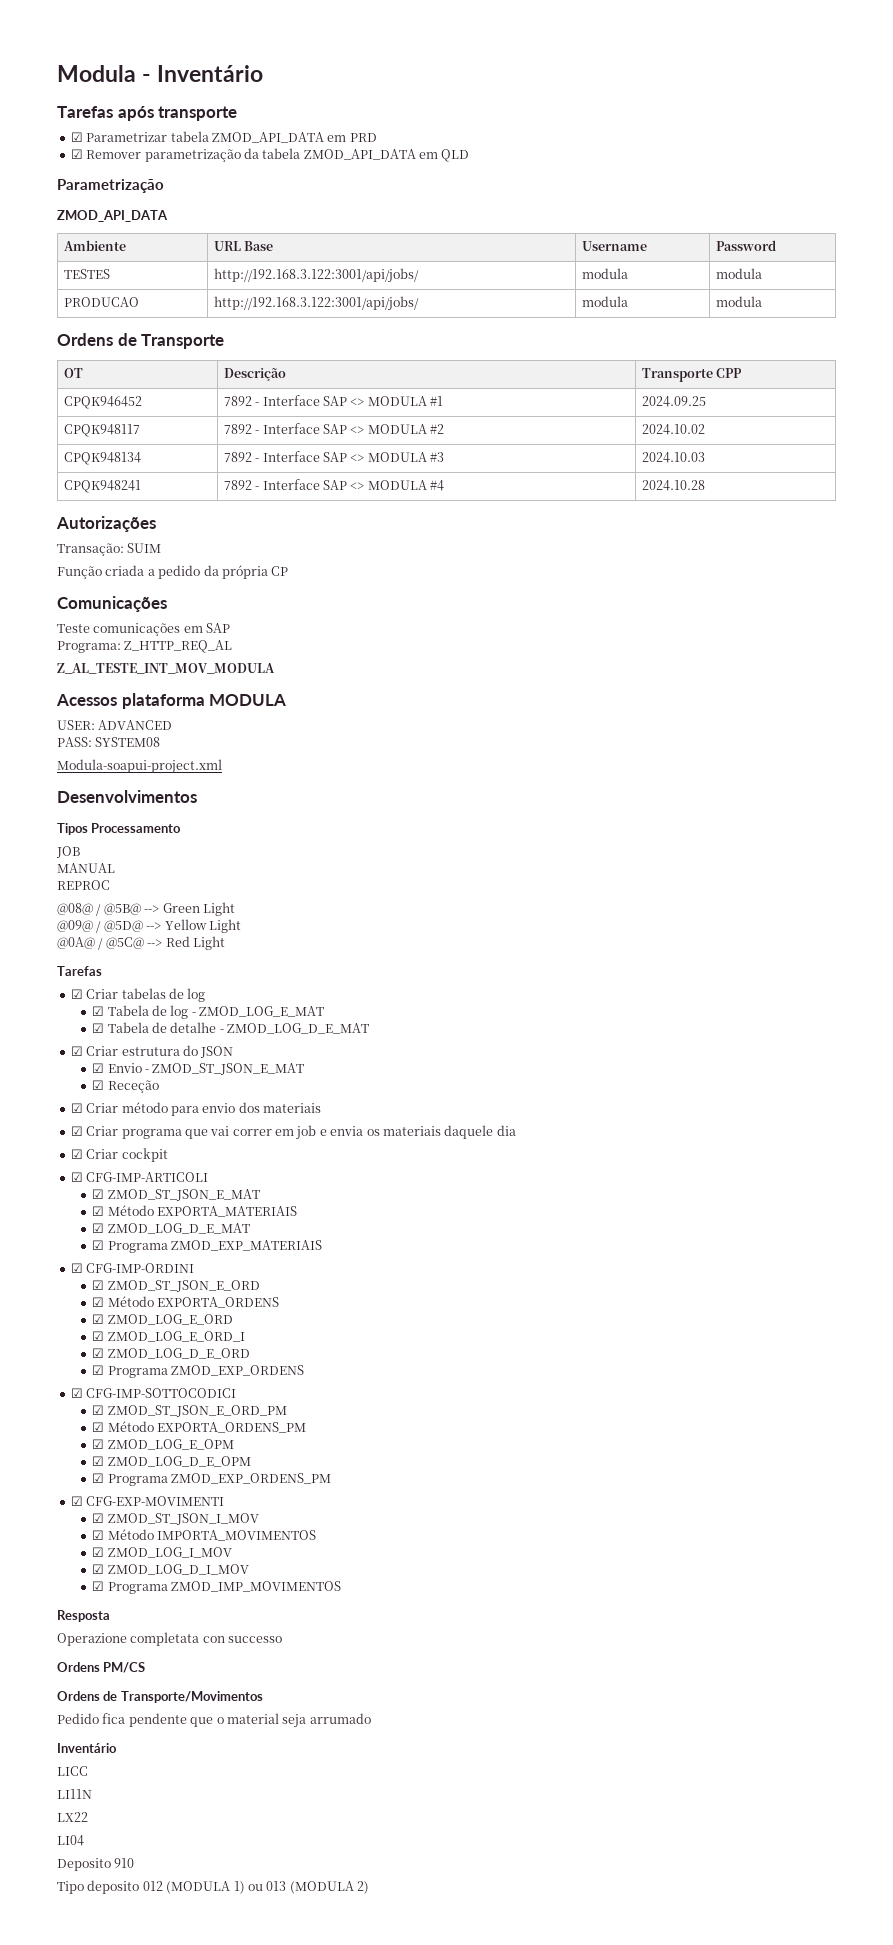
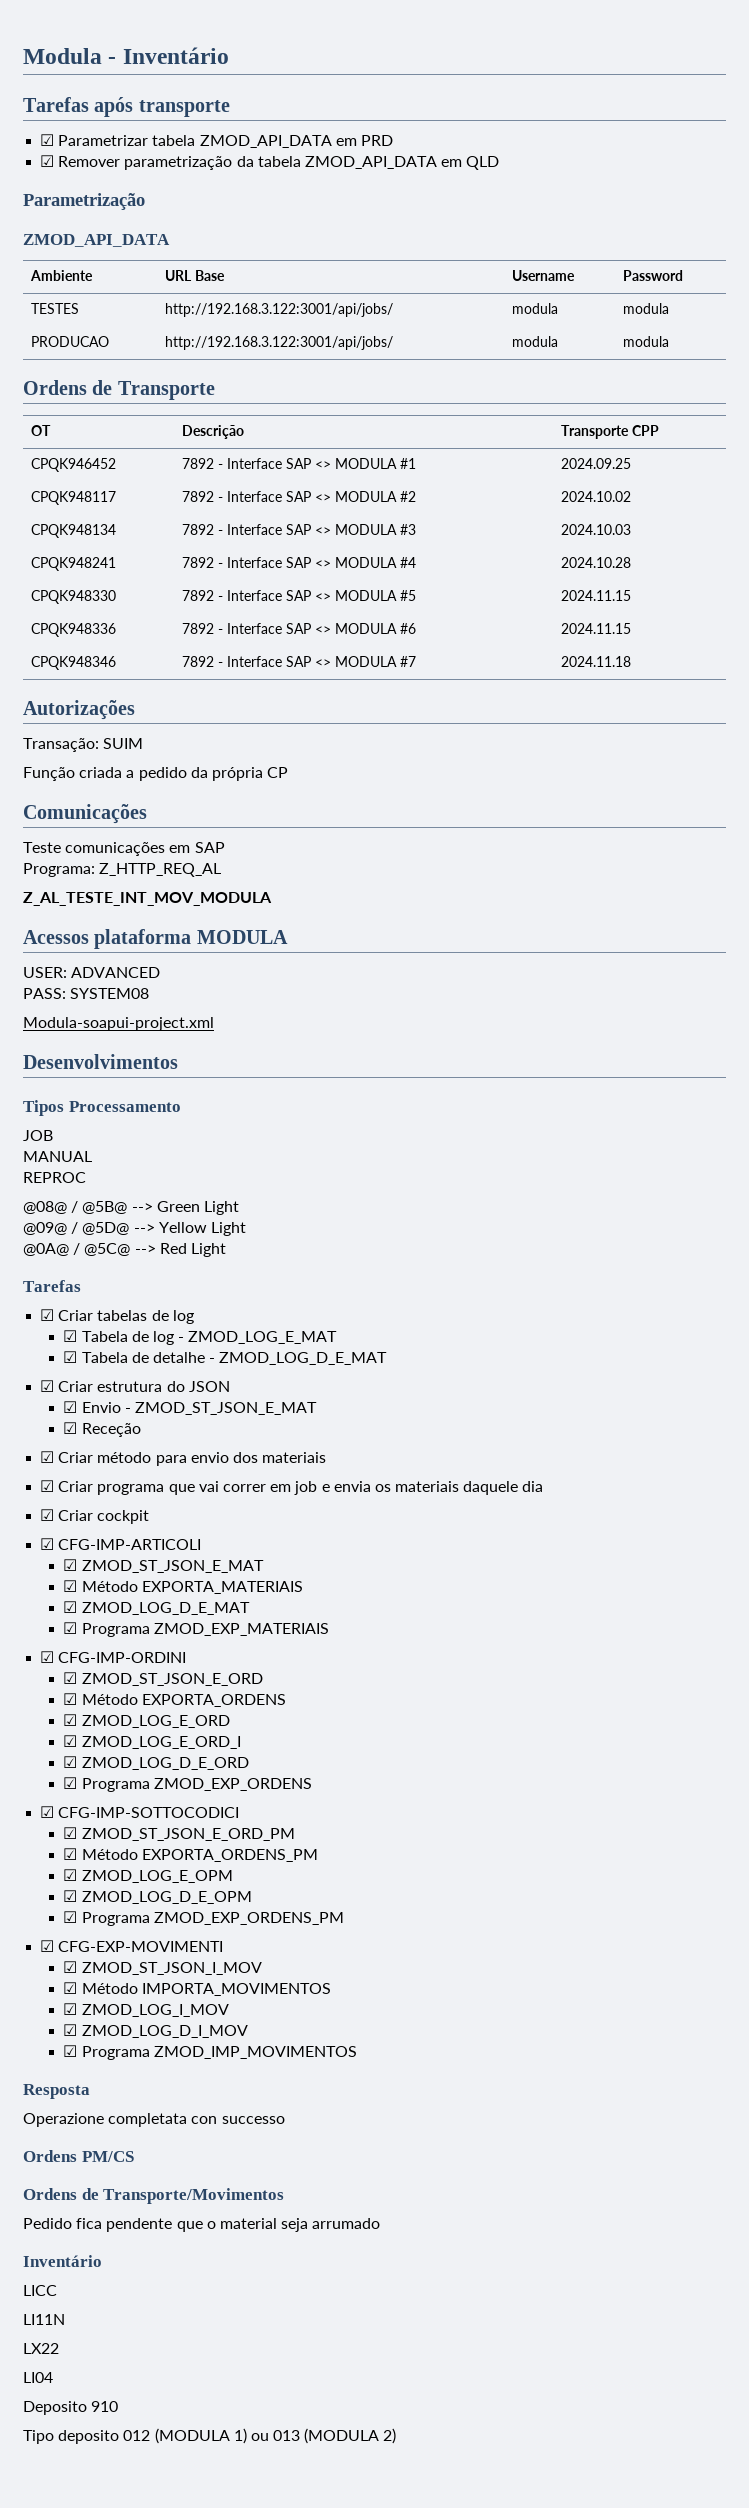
+ CPQK948330 | 7892 - Interface SAP <> MODULA #5 | 2024.11.15
+ CPQK948336 | 7892 - Interface SAP <> MODULA #6 | 2024.11.15
+ CPQK948346 | 7892 - Interface SAP <> MODULA #7 | 2024.11.18

